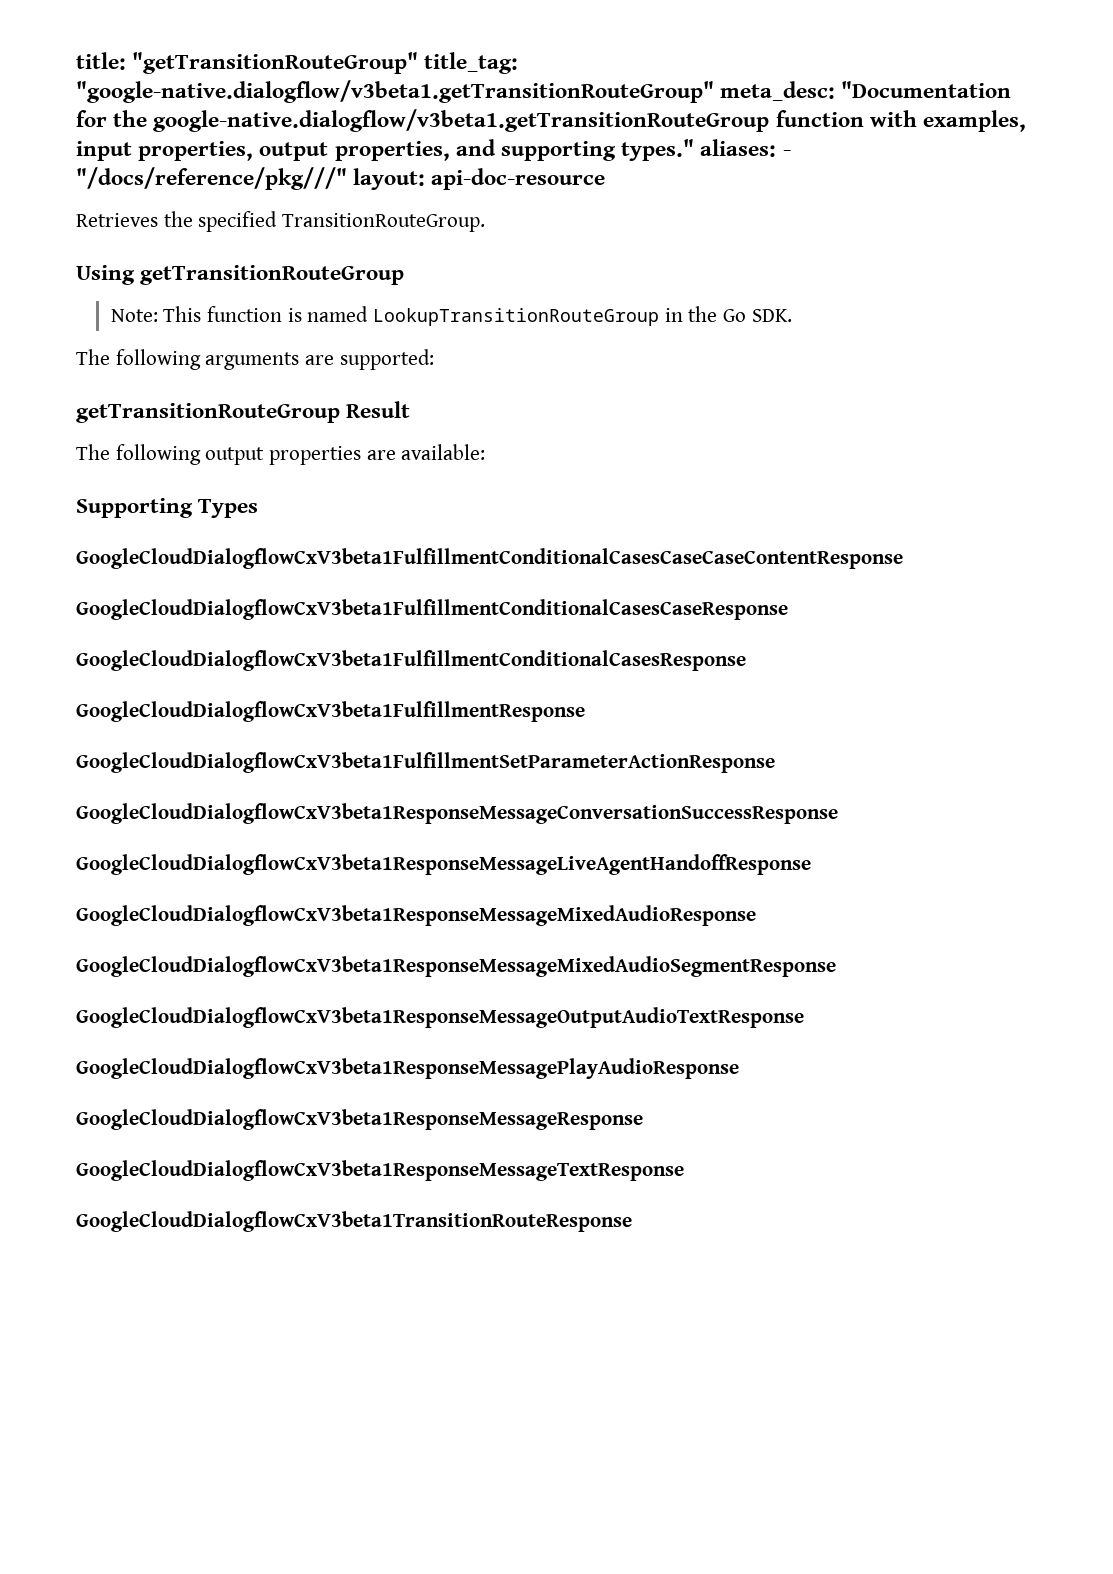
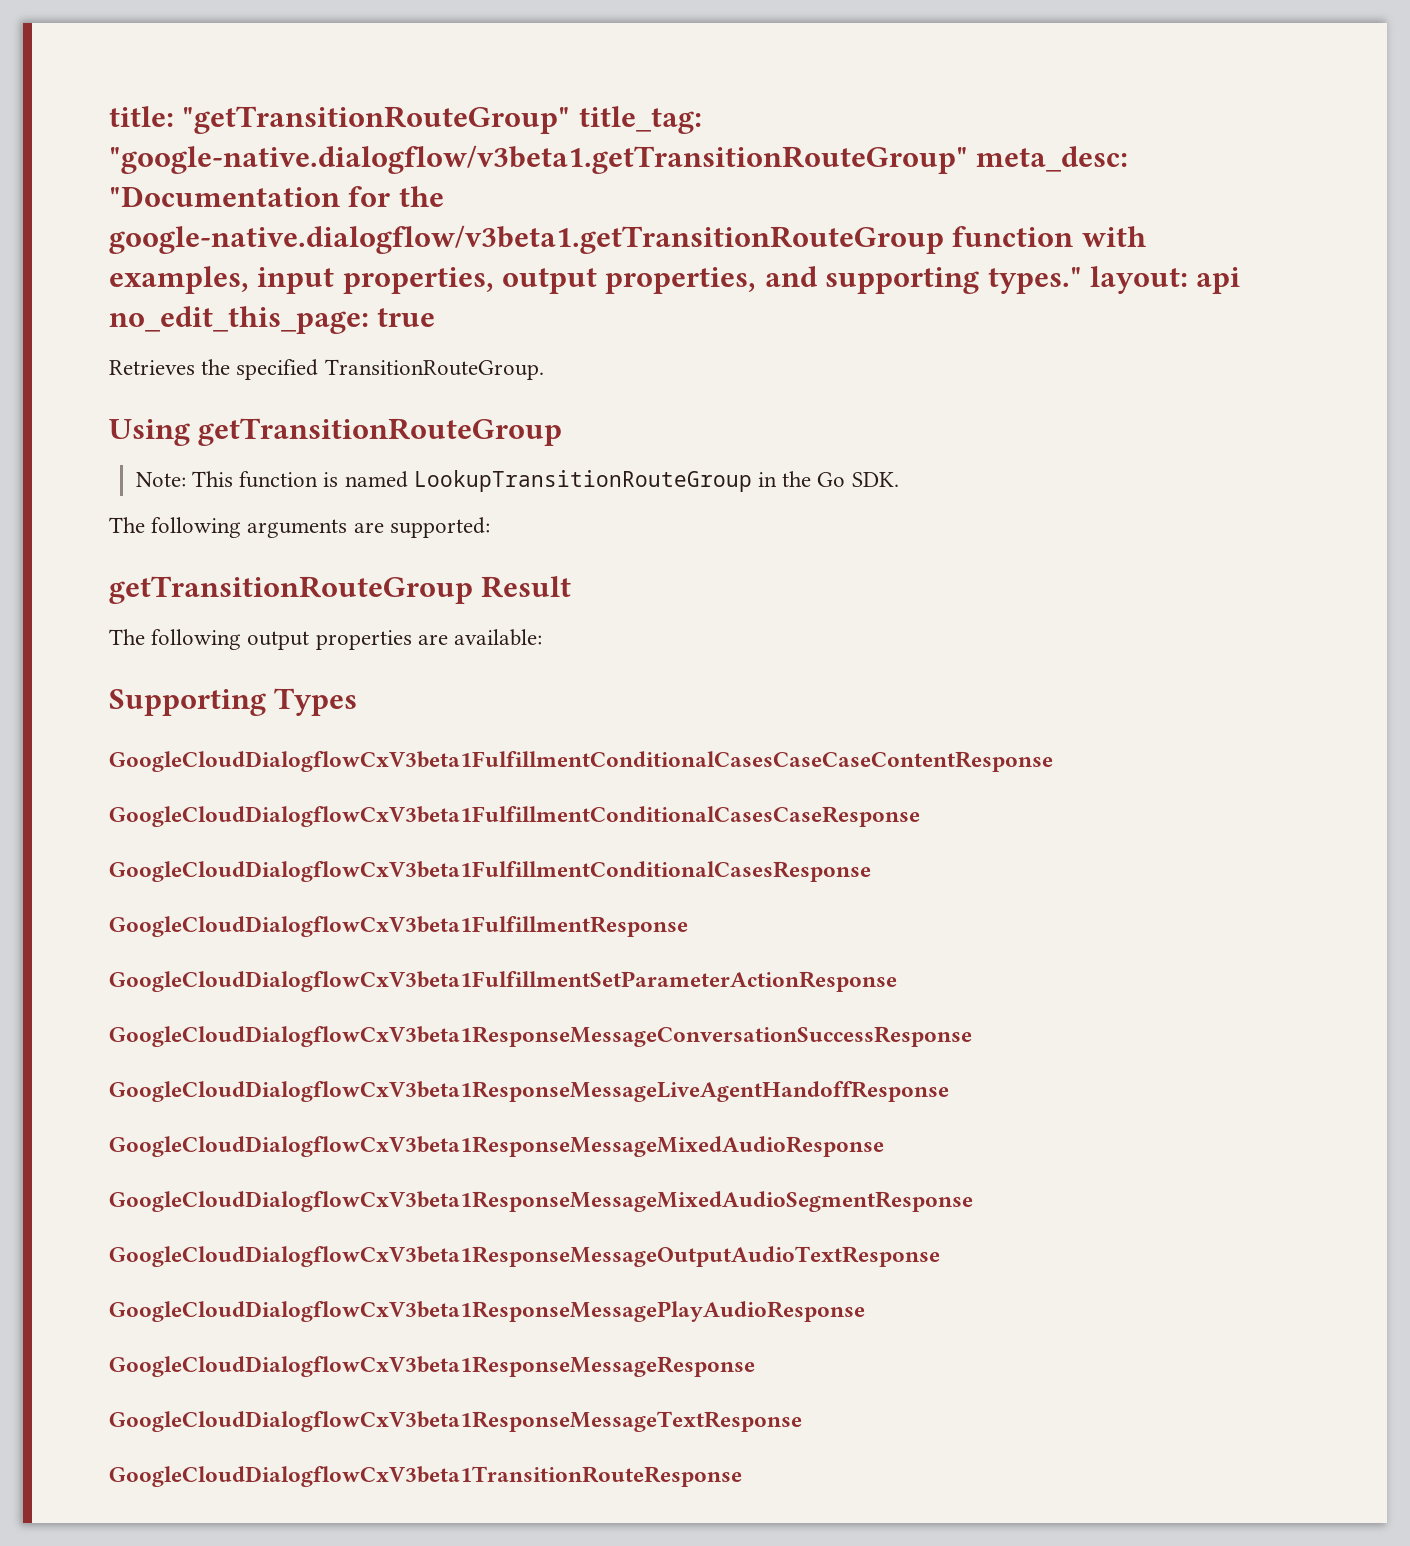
- title: "getTransitionRouteGroup" title_tag: "google-native.dialogflow/v3beta1.getTransitionRouteGroup" meta_desc: "Documentation for the google-native.dialogflow/v3beta1.getTransitionRouteGroup function with examples, input properties, output properties, and supporting types." aliases: - "/docs/reference/pkg///" layout: api-doc-resource
+ title: "getTransitionRouteGroup" title_tag: "google-native.dialogflow/v3beta1.getTransitionRouteGroup" meta_desc: "Documentation for the google-native.dialogflow/v3beta1.getTransitionRouteGroup function with examples, input properties, output properties, and supporting types." layout: api no_edit_this_page: true

